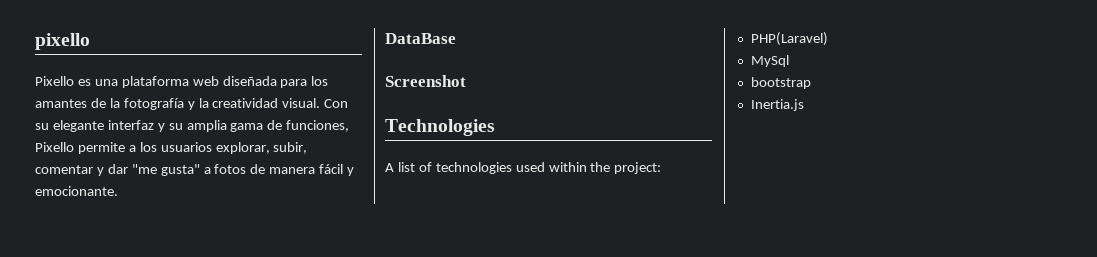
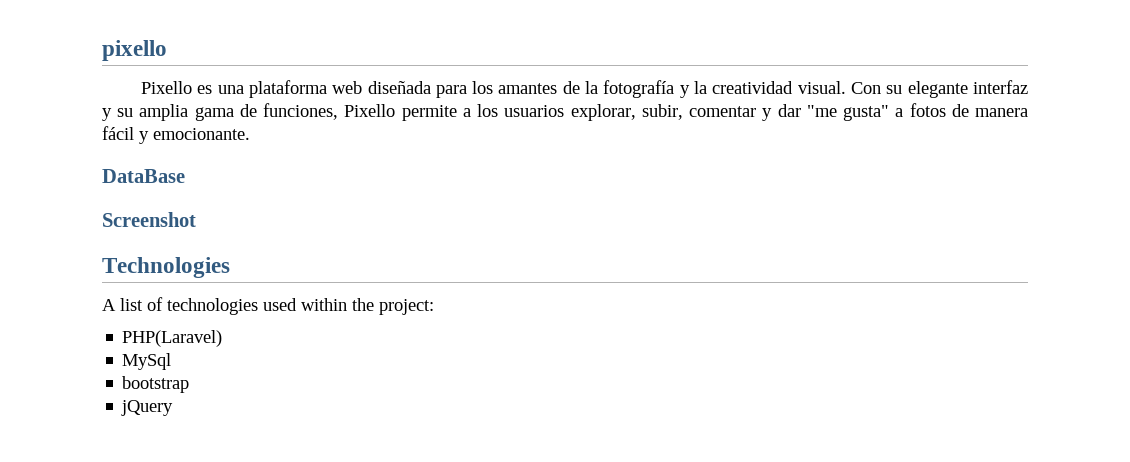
- Inertia.js
+ jQuery

